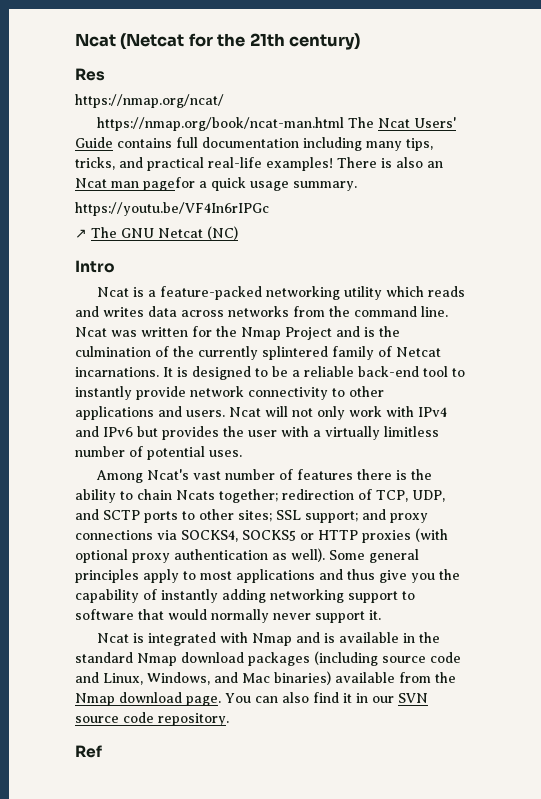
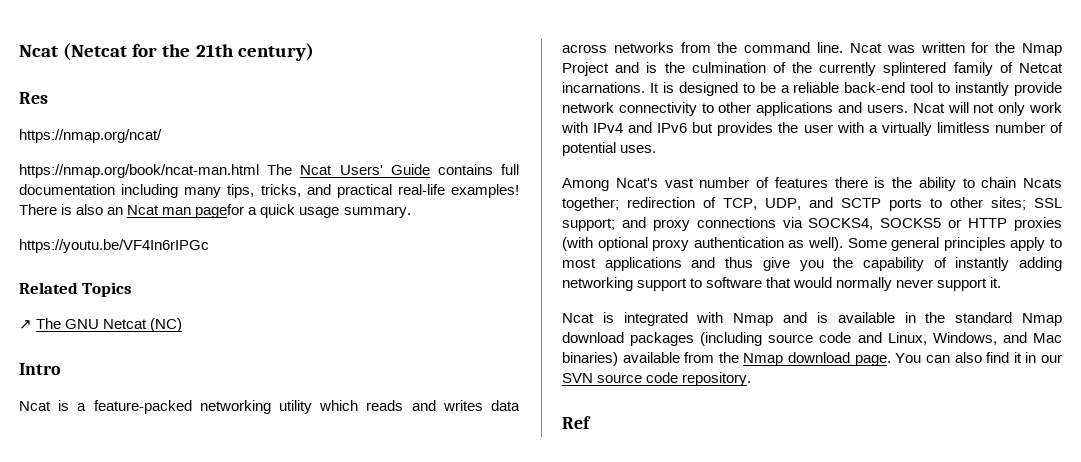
+ Related Topics

